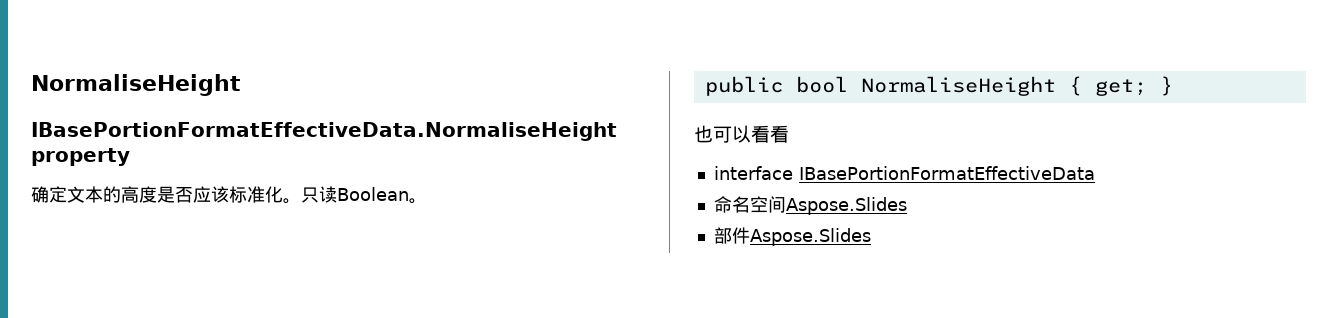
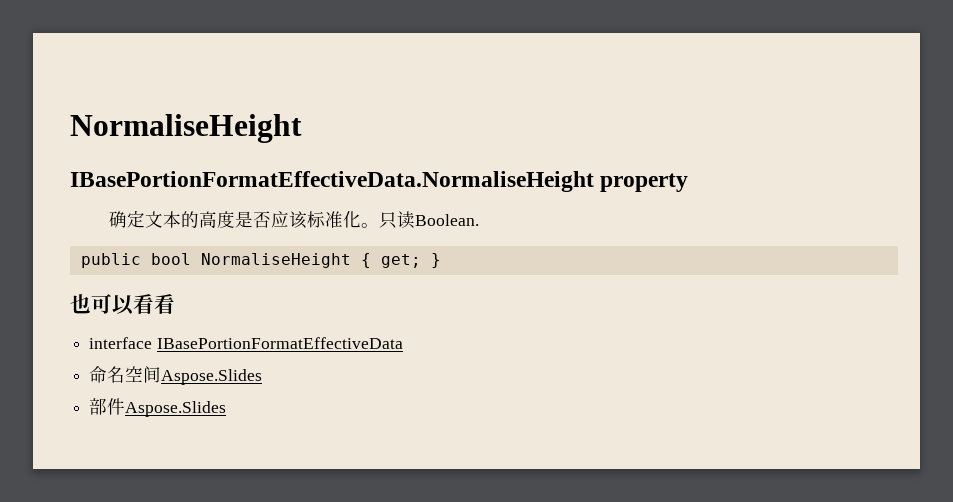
- 只读Boolean。
+ 只读Boolean.

